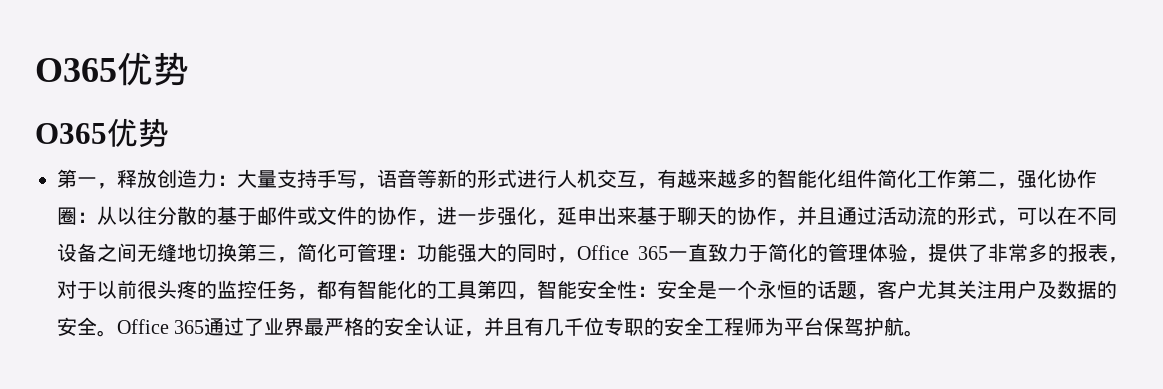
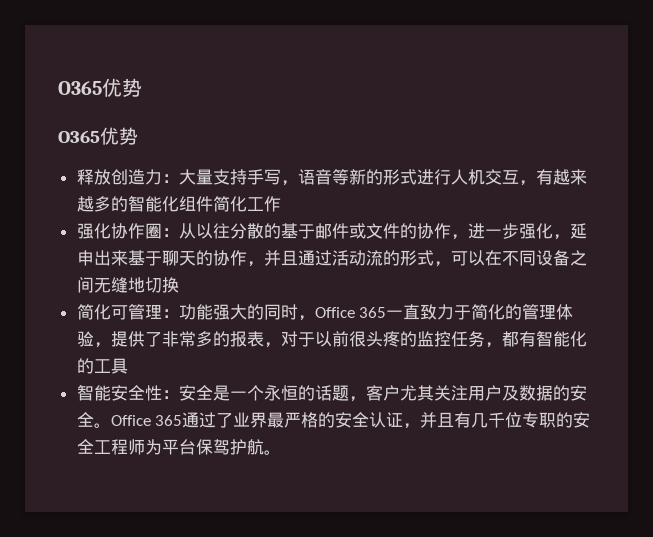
- 第一，释放创造力：
+ 释放创造力：
- 大量支持手写，语音等新的形式进行人机交互，有越来越多的智能化组件简化工作第二，强化协作圈：
+ 大量支持手写，语音等新的形式进行人机交互，有越来越多的智能化组件简化工作
+ 强化协作圈：
- 从以往分散的基于邮件或文件的协作，进一步强化，延申出来基于聊天的协作，并且通过活动流的形式，可以在不同设备之间无缝地切换第三，简化可管理：
+ 从以往分散的基于邮件或文件的协作，进一步强化，延申出来基于聊天的协作，并且通过活动流的形式，可以在不同设备之间无缝地切换
+ 简化可管理：
- 功能强大的同时，Office 365一直致力于简化的管理体验，提供了非常多的报表，对于以前很头疼的监控任务，都有智能化的工具第四，智能安全性：
+ 功能强大的同时，Office 365一直致力于简化的管理体验，提供了非常多的报表，对于以前很头疼的监控任务，都有智能化的工具
+ 智能安全性：

